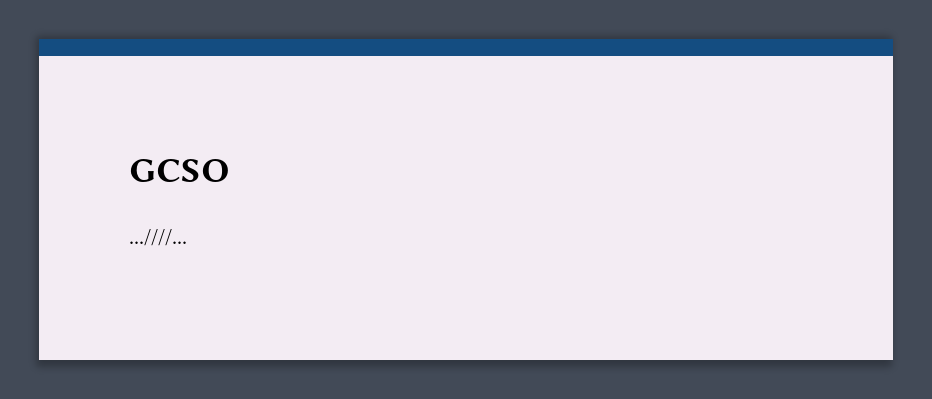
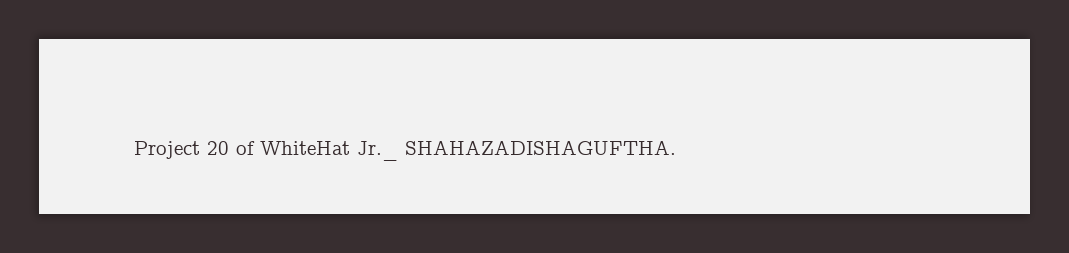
- GCSO
- ...////...
+ Project 20 of WhiteHat Jr._ SHAHAZADISHAGUFTHA.

